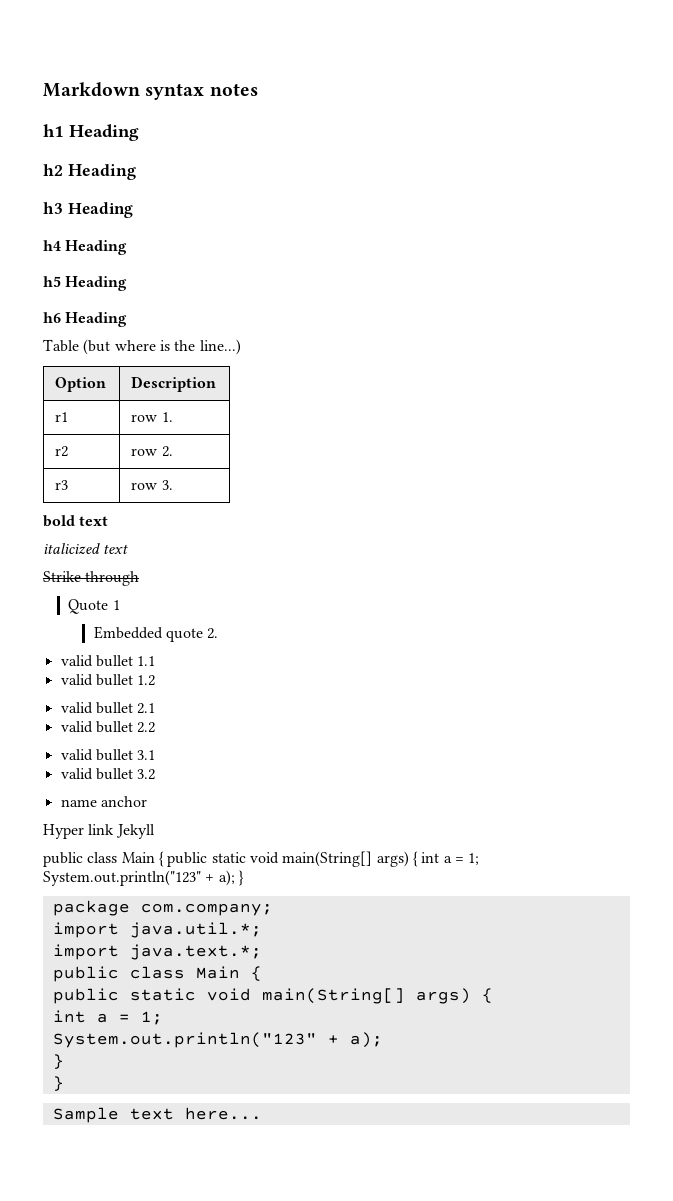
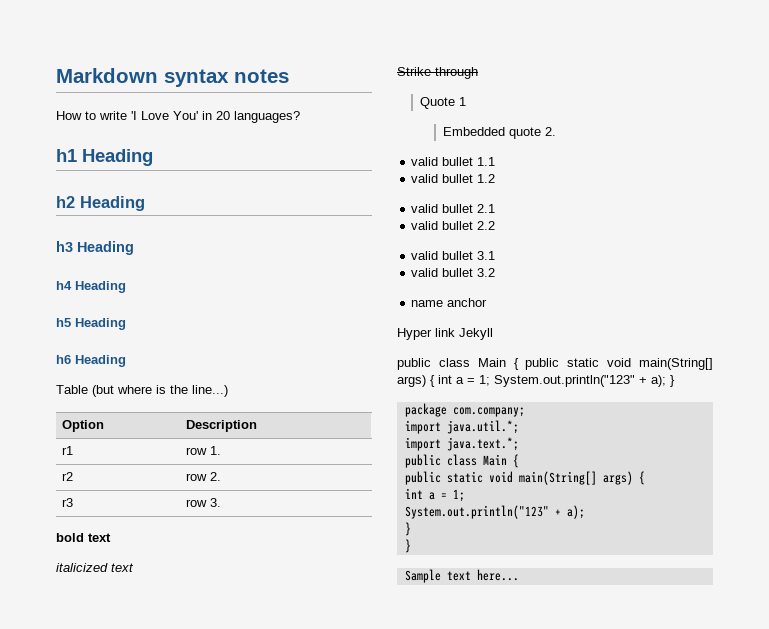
+ How to write 'I Love You' in 20 languages?

